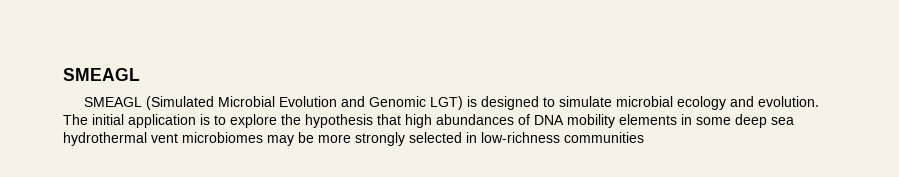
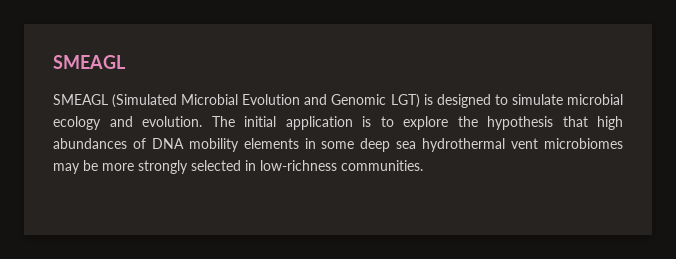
- The initial application is to explore the hypothesis that high abundances of DNA mobility elements in some deep sea hydrothermal vent microbiomes may be more strongly selected in low-richness communities
+ The initial application is to explore the hypothesis that high abundances of DNA mobility elements in some deep sea hydrothermal vent microbiomes may be more strongly selected in low-richness communities.

